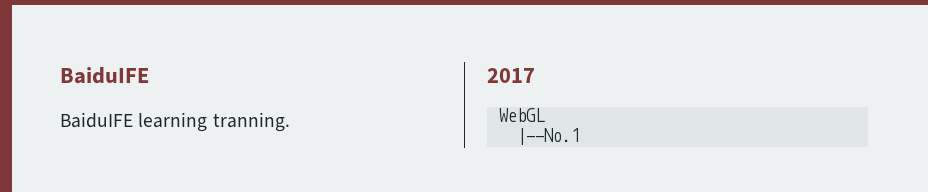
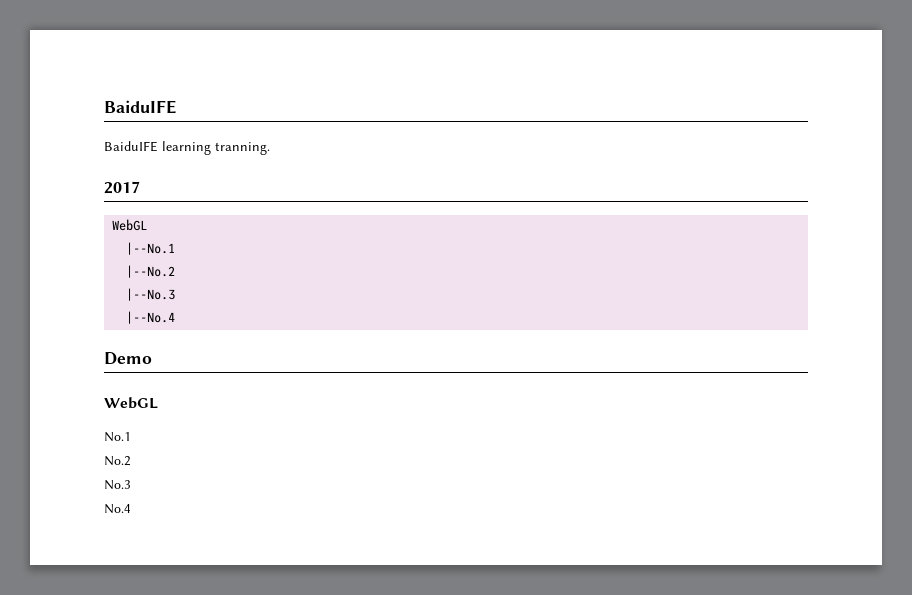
+ |--No.2
+ |--No.3
+ |--No.4
+ Demo
+ WebGL
+ No.1
+ No.2
+ No.3
+ No.4

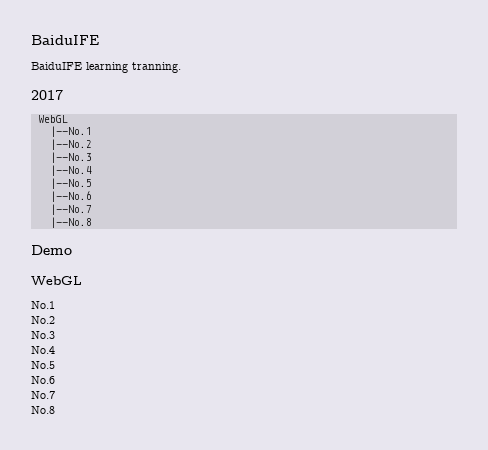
+ |--No.5
+ |--No.6
+ |--No.7
+ |--No.8
+ No.5
+ No.6
+ No.7
+ No.8

